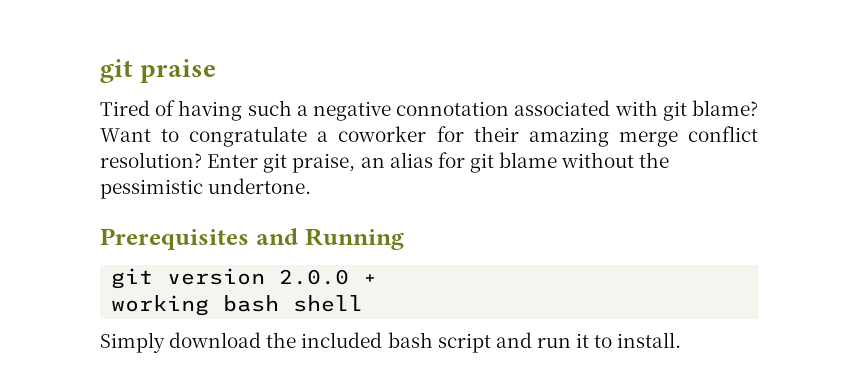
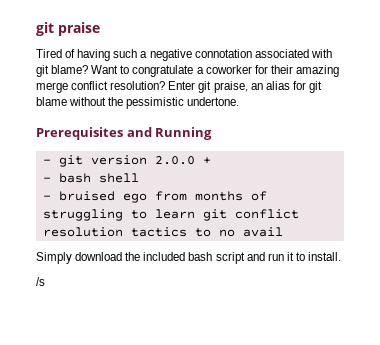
- git version 2.0.0 +
+ - git version 2.0.0 +
- working bash shell
+ - bash shell
+ - bruised ego from months of struggling to learn git conflict resolution tactics to no avail
+ /s

